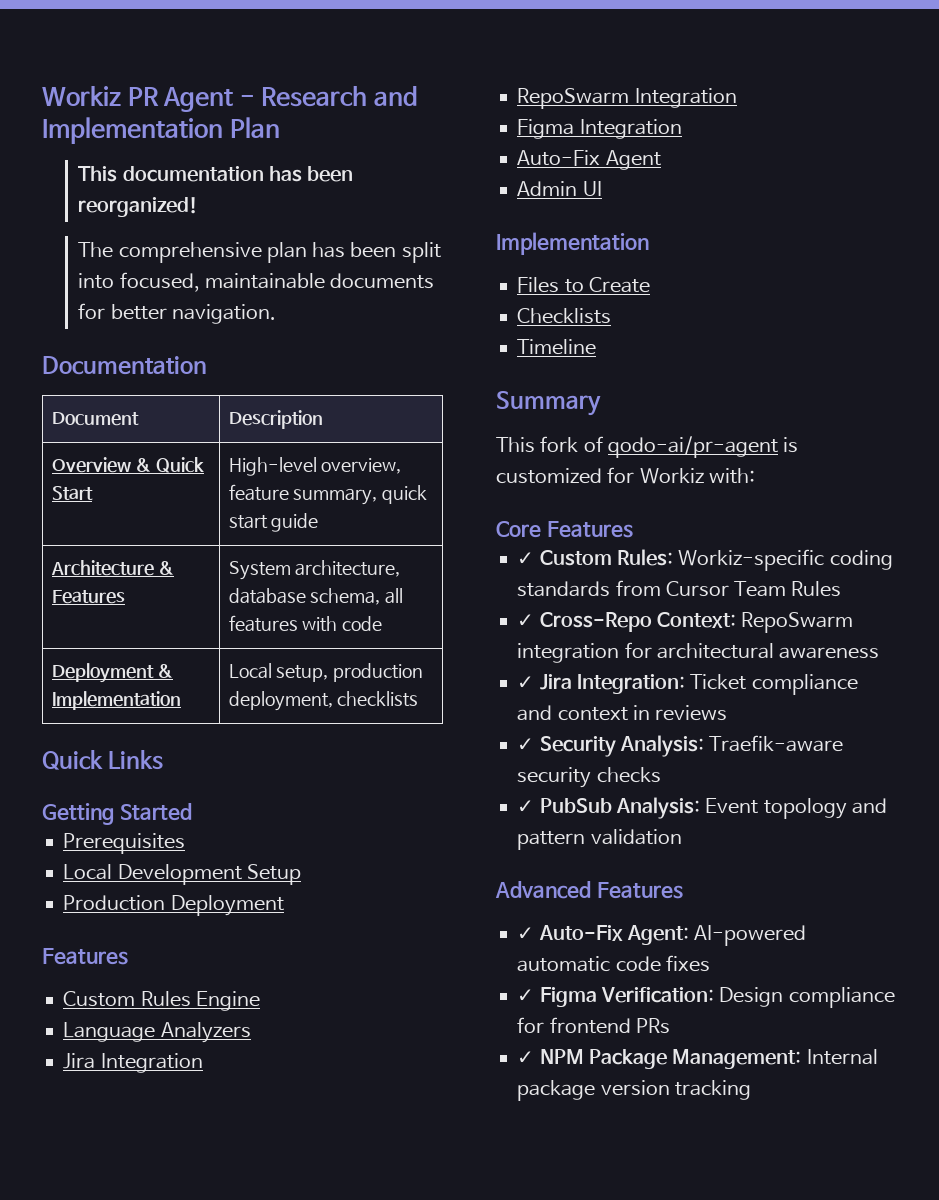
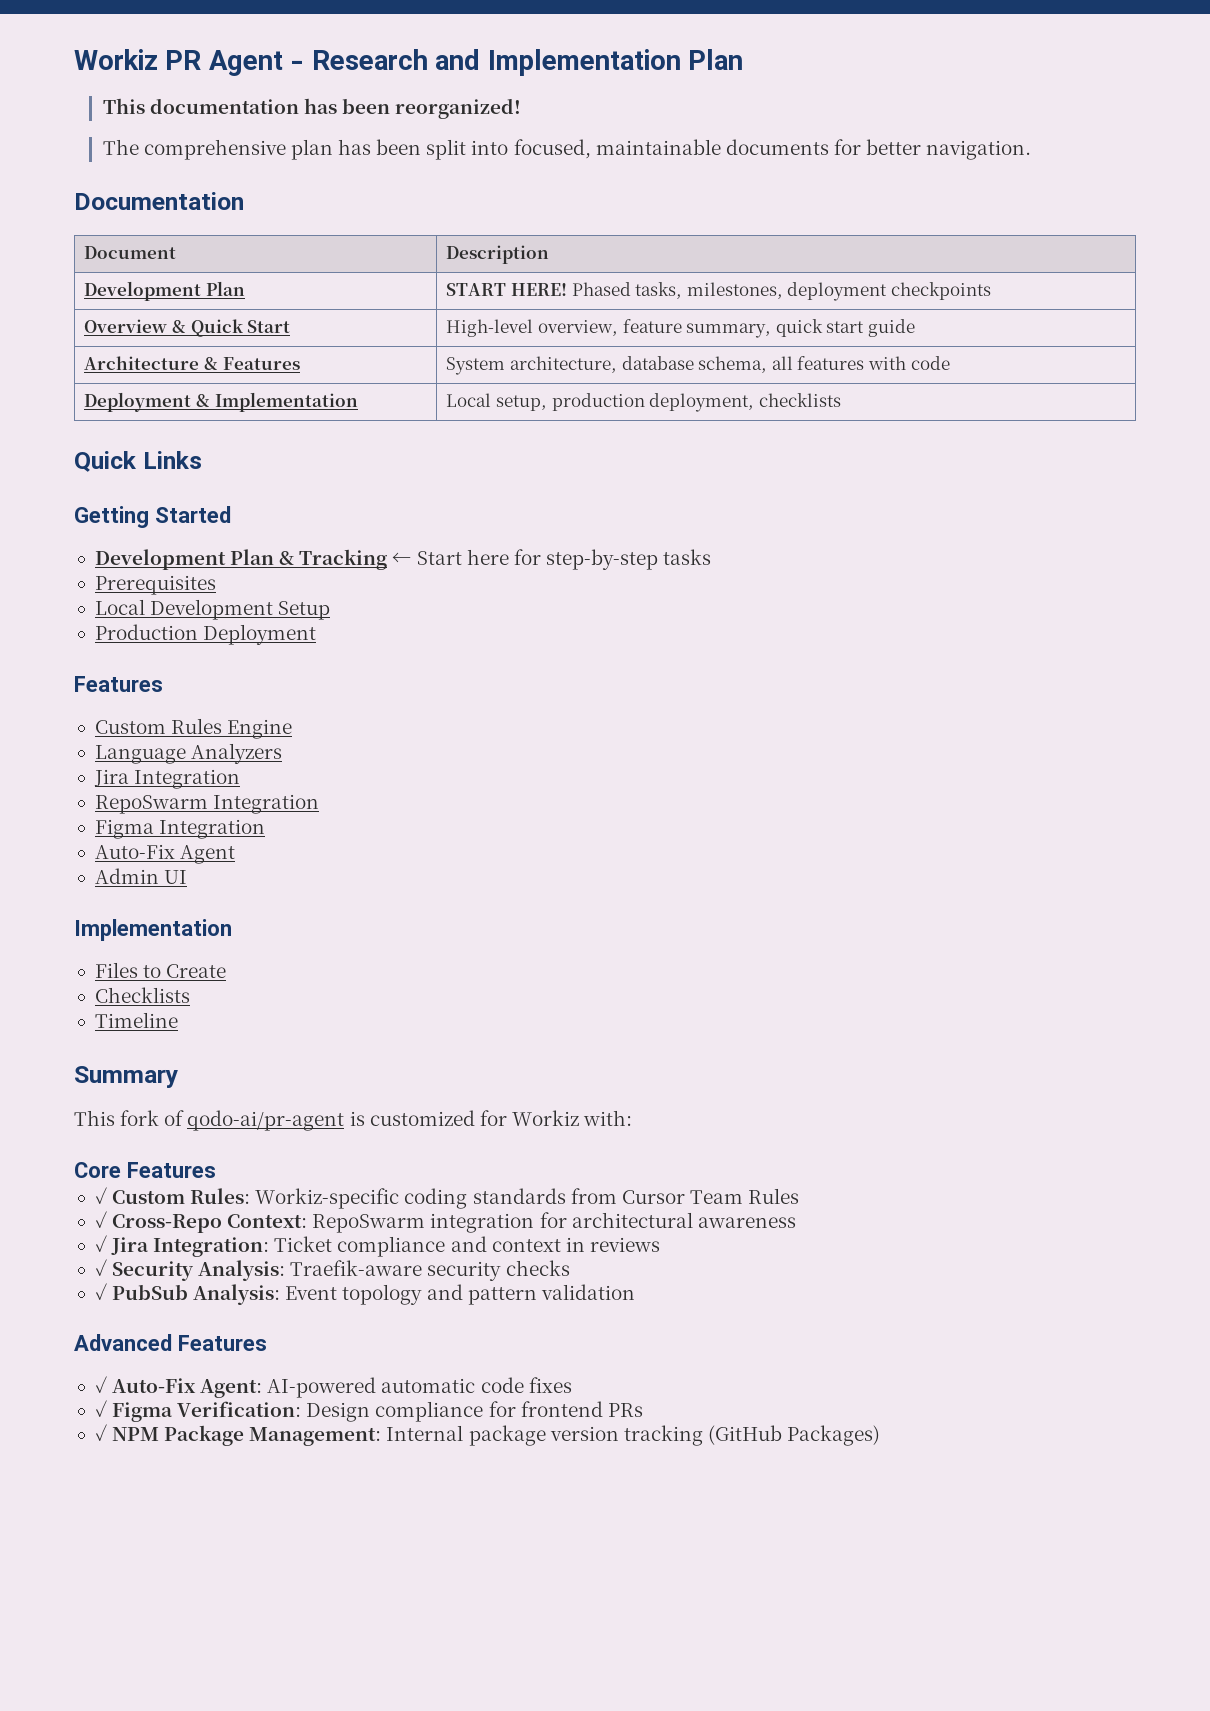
+ Development Plan | START HERE! Phased tasks, milestones, deployment checkpoints
+ Development Plan & Tracking ← Start here for step-by-step tasks
- ✓ NPM Package Management: Internal package version tracking
+ ✓ NPM Package Management: Internal package version tracking (GitHub Packages)

